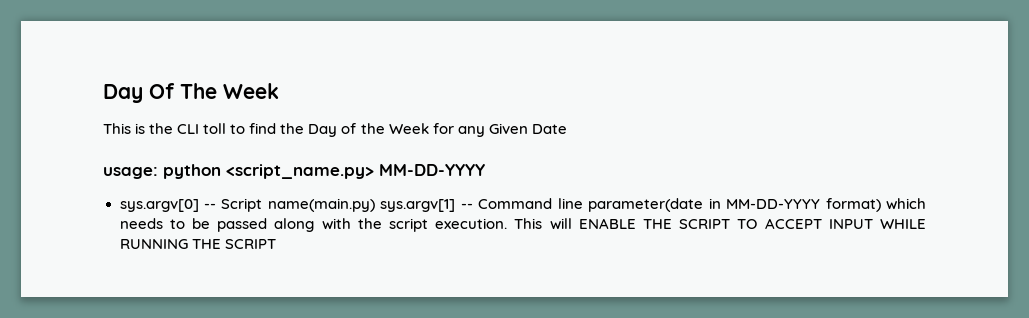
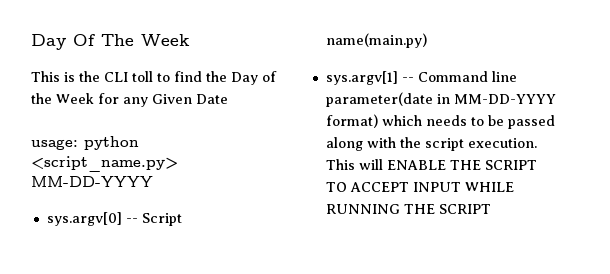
- sys.argv[0] -- Script name(main.py) sys.argv[1] -- Command line parameter(date in MM-DD-YYYY format) which needs to be passed along with the script execution.
+ sys.argv[0] -- Script name(main.py)
+ sys.argv[1] -- Command line parameter(date in MM-DD-YYYY format) which needs to be passed along with the script execution.

